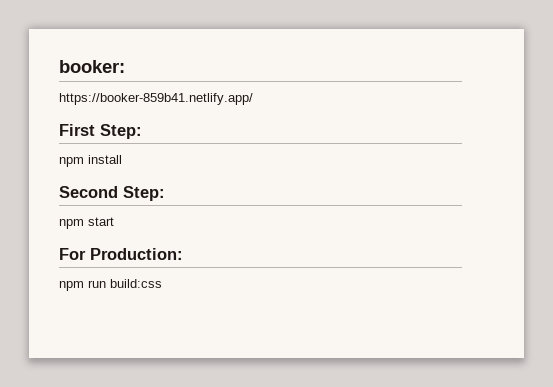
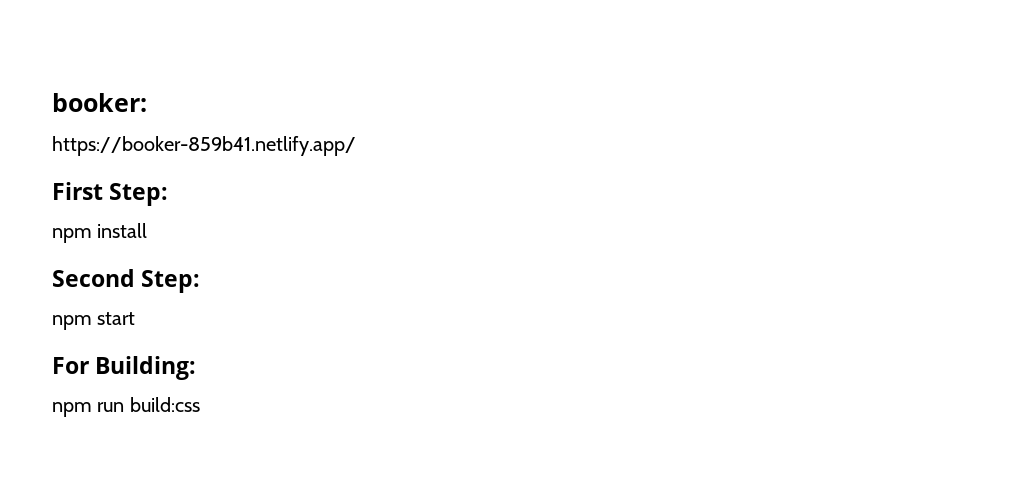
- For Production:
+ For Building:

